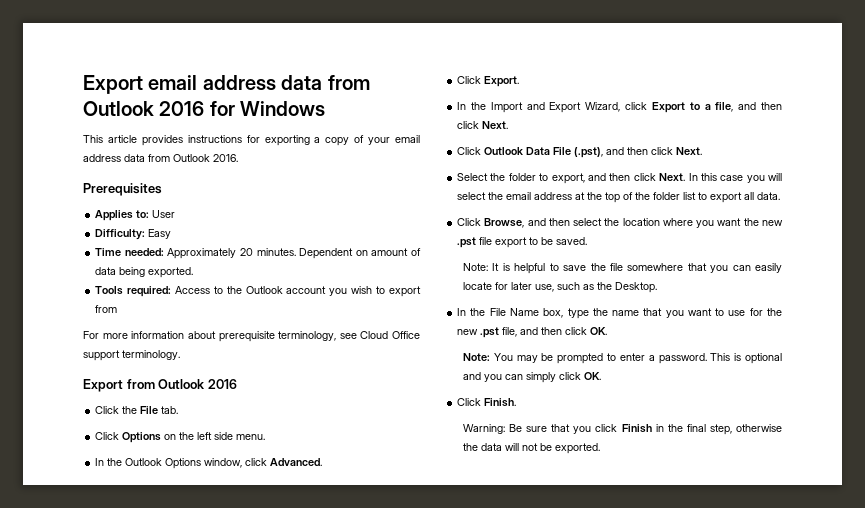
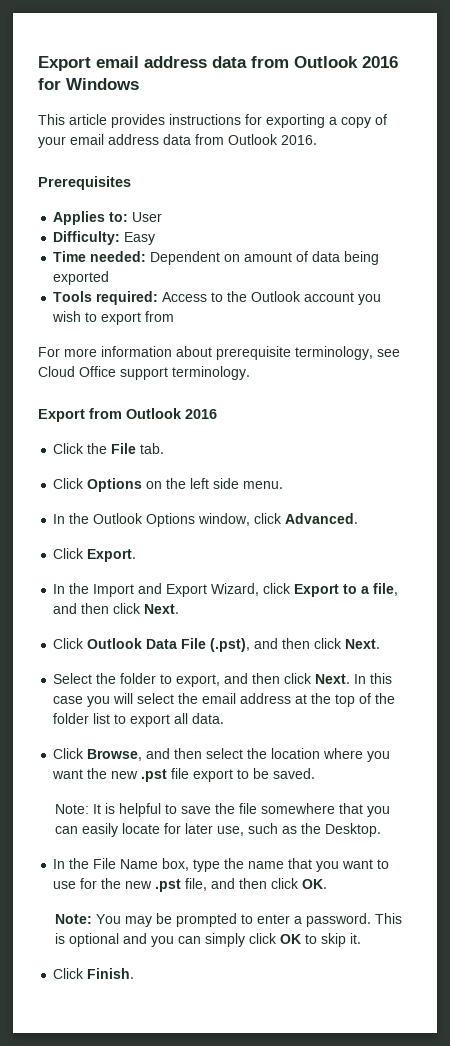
- Time needed: Approximately 20 minutes. Dependent on amount of data being exported.
+ Time needed: Dependent on amount of data being exported
- This is optional and you can simply click OK.
+ This is optional and you can simply click OK to skip it.
  Click Finish.
- Warning: Be sure that you click Finish in the final step, otherwise the data will not be exported.

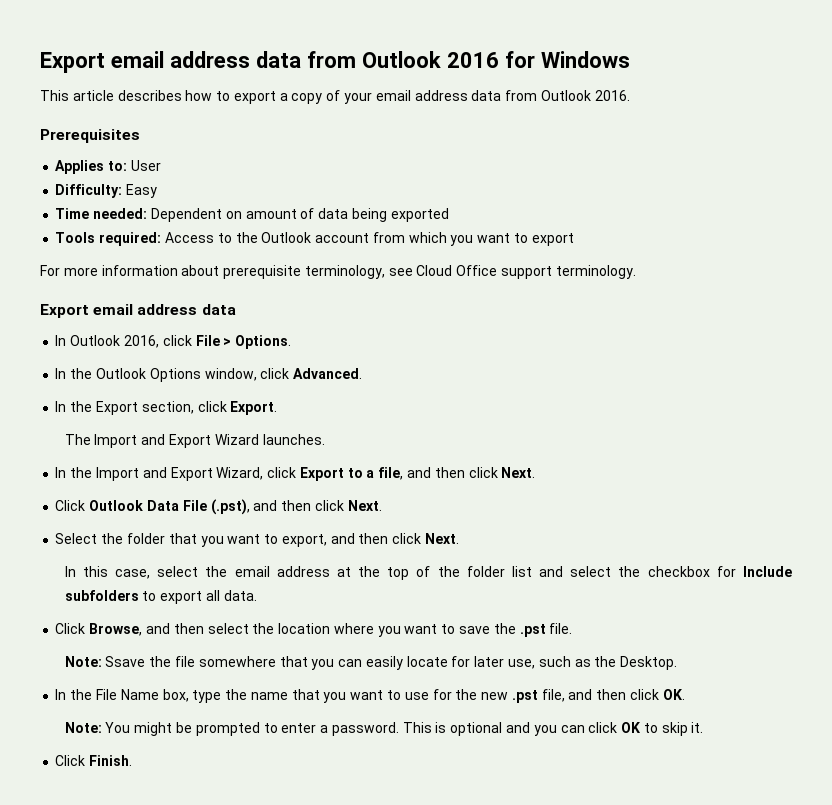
- This article provides instructions for exporting a copy of your email address data from Outlook 2016.
+ This article describes how to export a copy of your email address data from Outlook 2016.
- Tools required: Access to the Outlook account you wish to export from
+ Tools required: Access to the Outlook account from which you want to export
  For more information about prerequisite terminology, see Cloud Office support terminology.
- Export from Outlook 2016
- Click the File tab.
- Click Options on the left side menu.
+ Export email address data
+ In Outlook 2016, click File > Options.
- Click Export.
+ In the Export section, click Export.
+ The Import and Export Wizard launches.
- Select the folder to export, and then click Next. In this case you will select the email address at the top of the folder list to export all data.
+ Select the folder that you want to export, and then click Next.
+ In this case, select the email address at the top of the folder list and select the checkbox for Include subfolders to export all data.
- Click Browse, and then select the location where you want the new .pst file export to be saved.
- Note: It is helpful to save the file somewhere that you can easily locate for later use, such as the Desktop.
+ Click Browse, and then select the location where you want to save the .pst file.
+ Note: Ssave the file somewhere that you can easily locate for later use, such as the Desktop.
- Note: You may be prompted to enter a password.
+ Note: You might be prompted to enter a password.
- This is optional and you can simply click OK to skip it.
+ This is optional and you can click OK to skip it.

